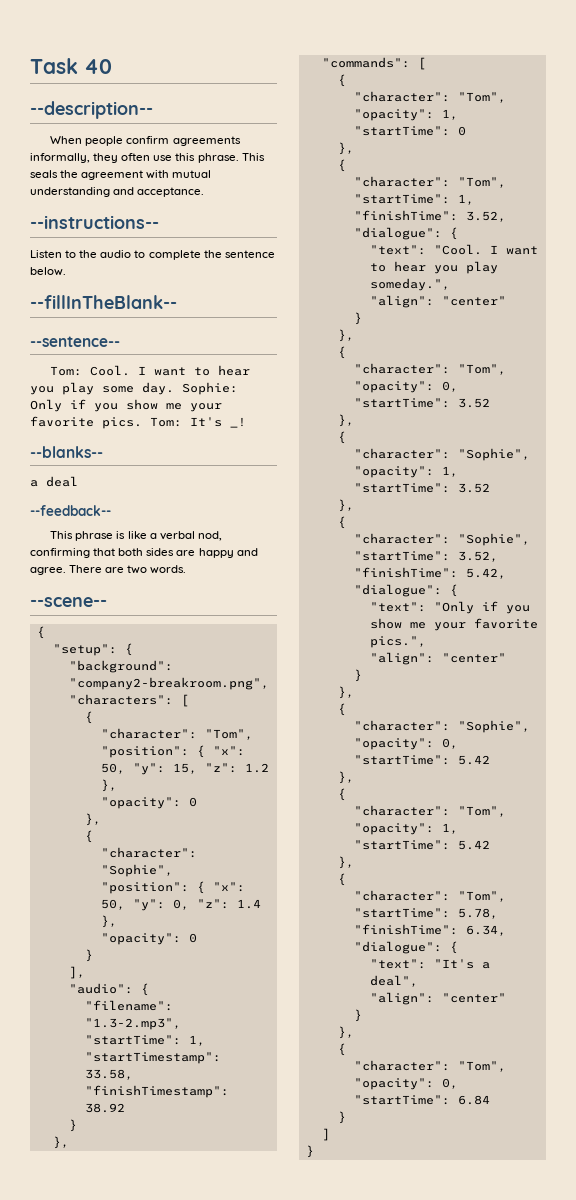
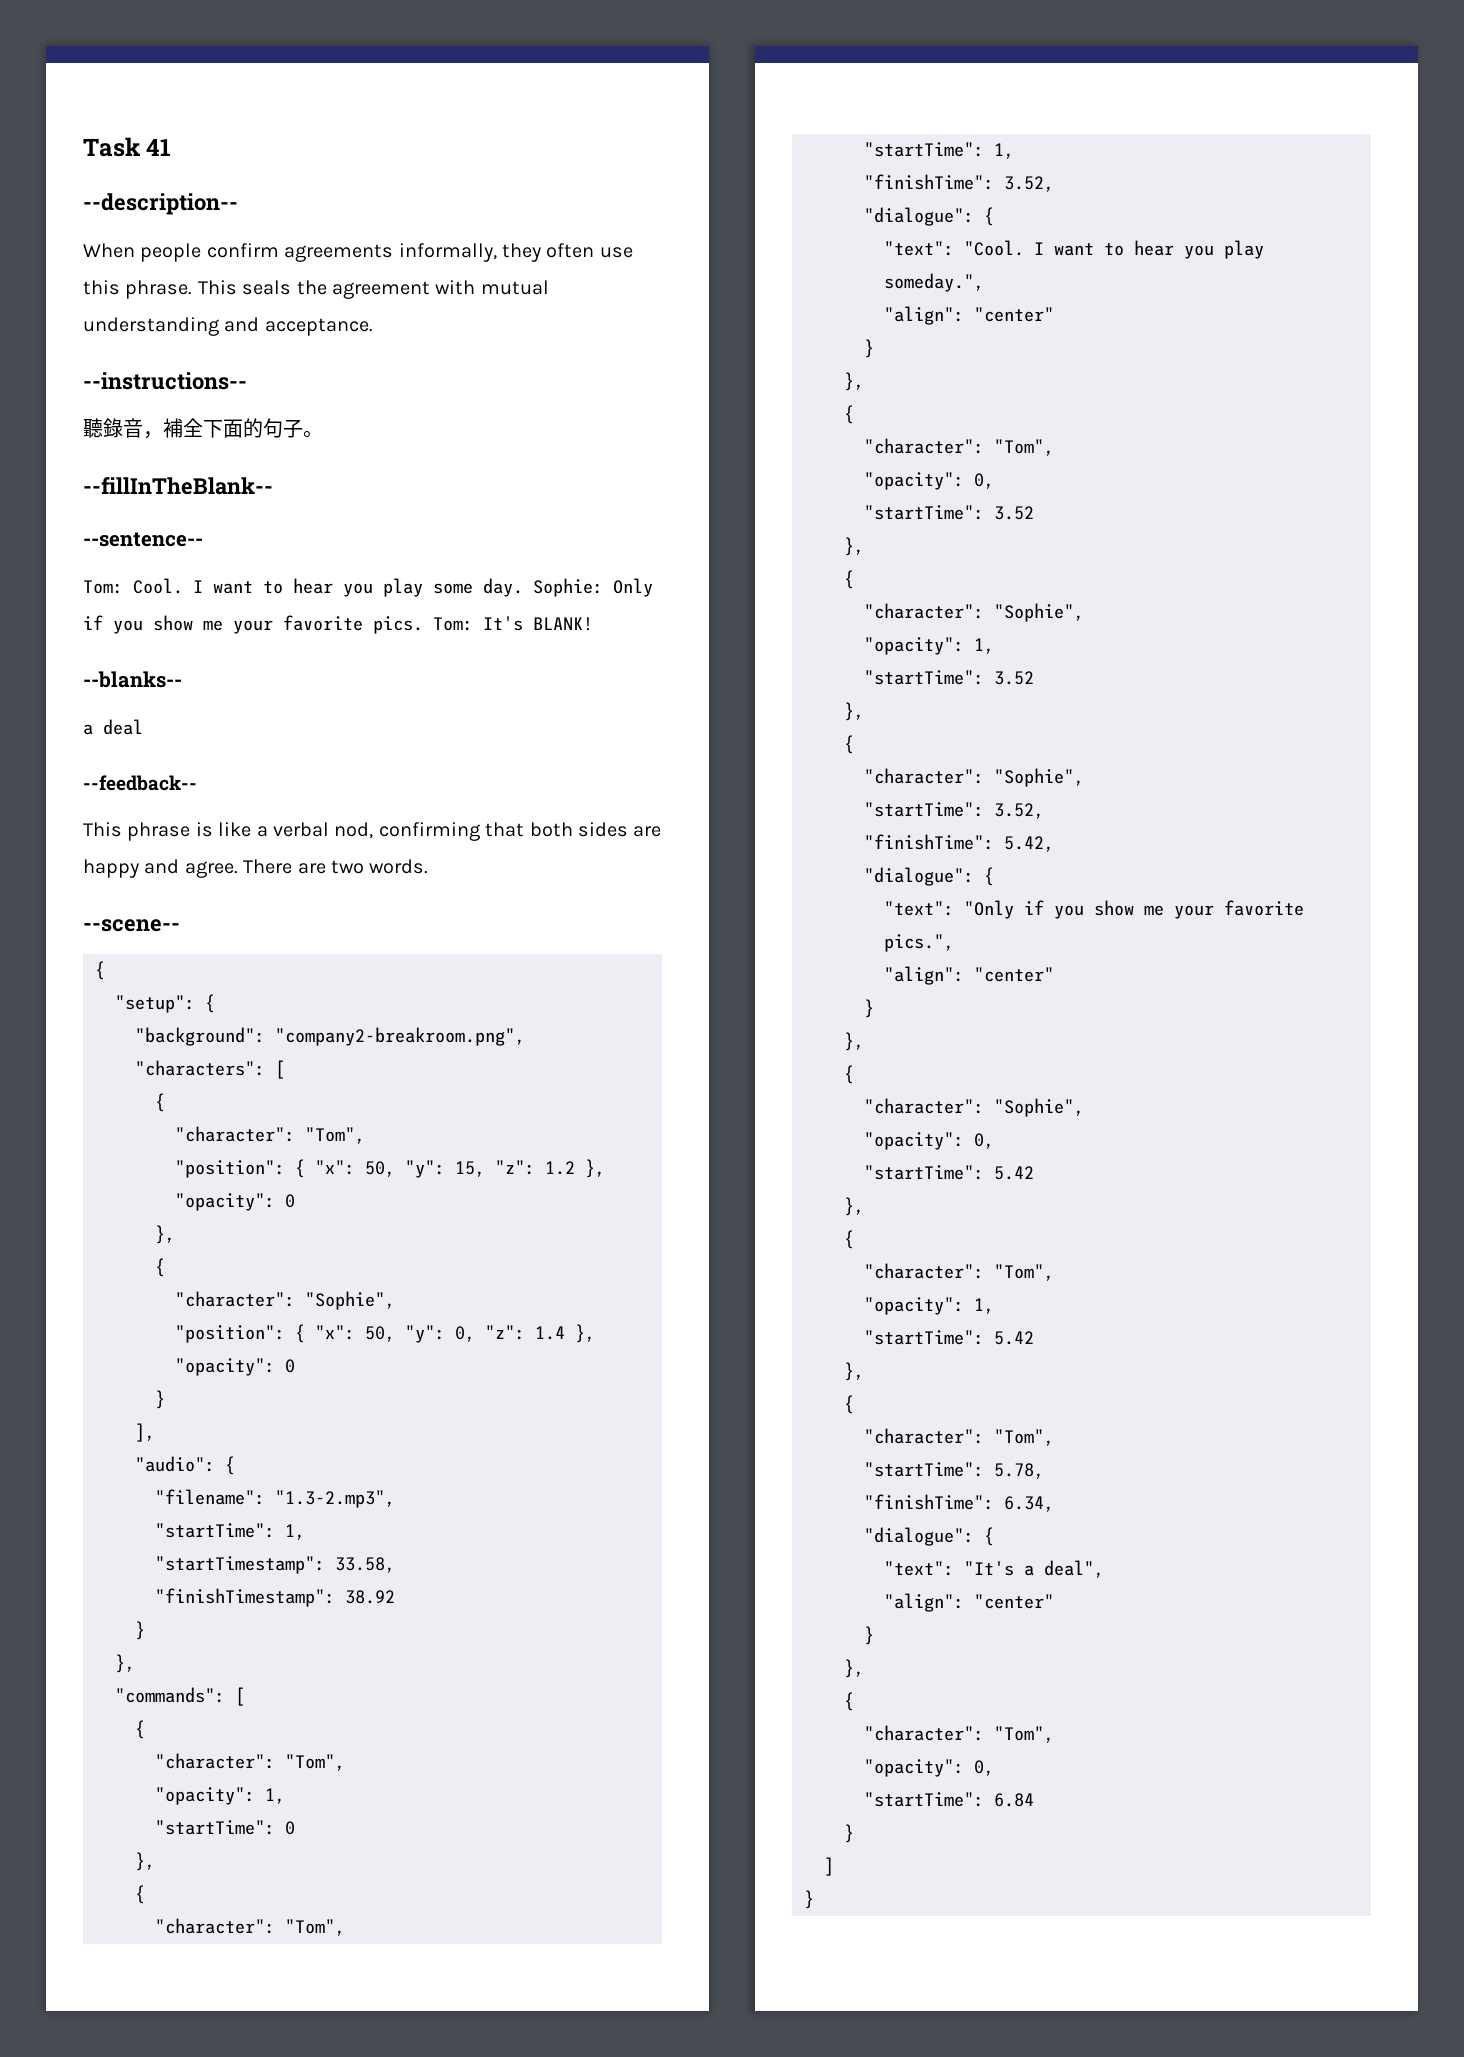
- Task 40
+ Task 41
- Listen to the audio to complete the sentence below.
+ 聽錄音，補全下面的句子。
- Tom: It's _!
+ Tom: It's BLANK!

